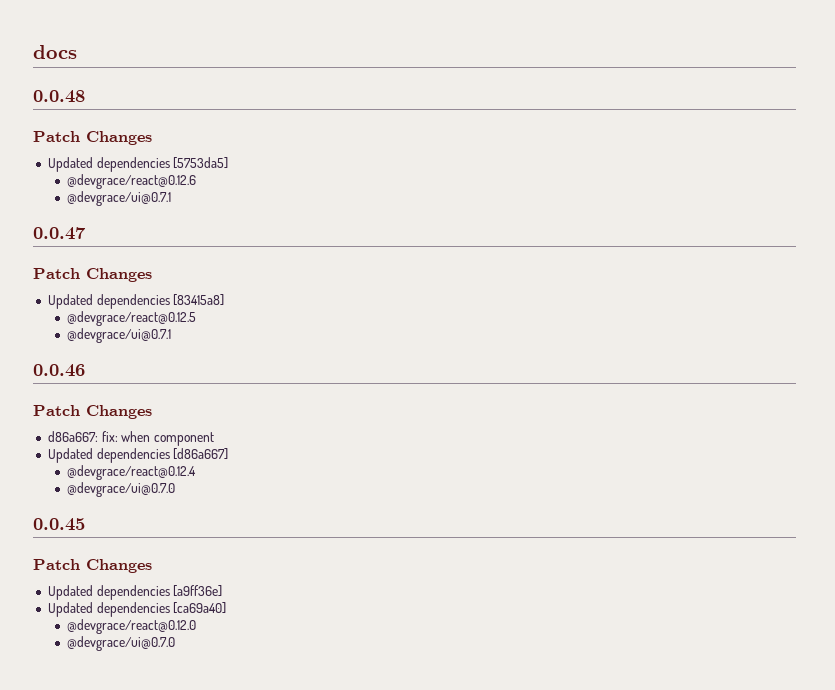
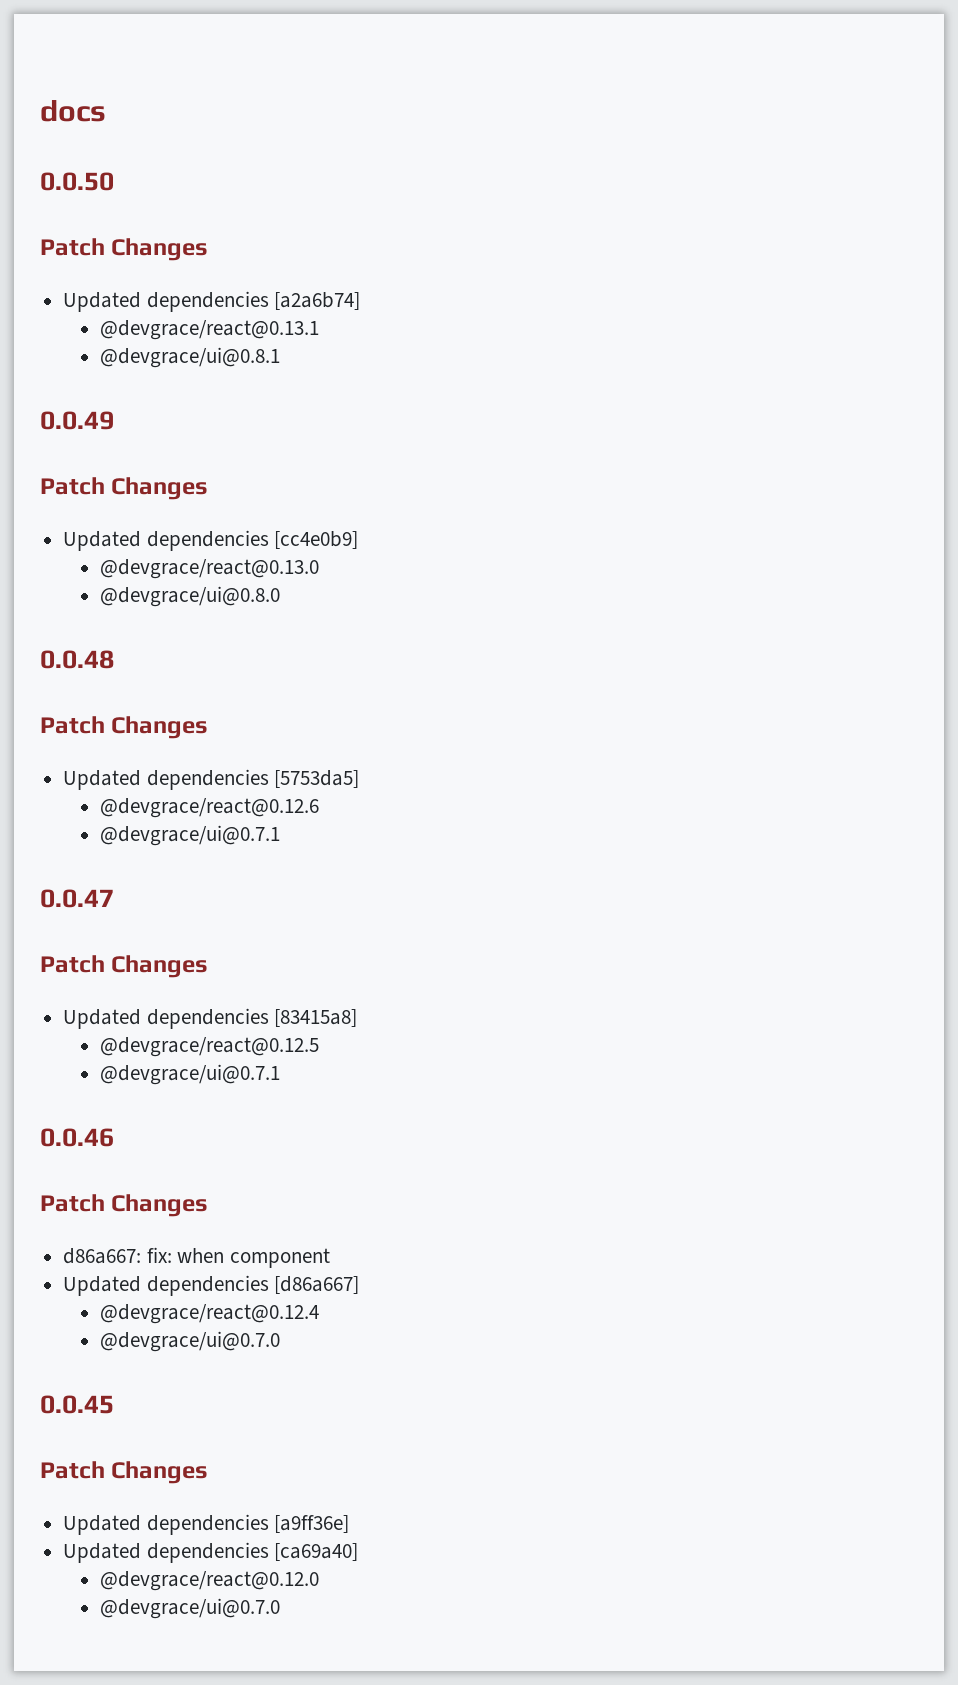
+ 0.0.50
+ Patch Changes
+ Updated dependencies [a2a6b74]
+ @devgrace/react@0.13.1
+ @devgrace/ui@0.8.1
+ 0.0.49
+ Patch Changes
+ Updated dependencies [cc4e0b9]
+ @devgrace/react@0.13.0
+ @devgrace/ui@0.8.0

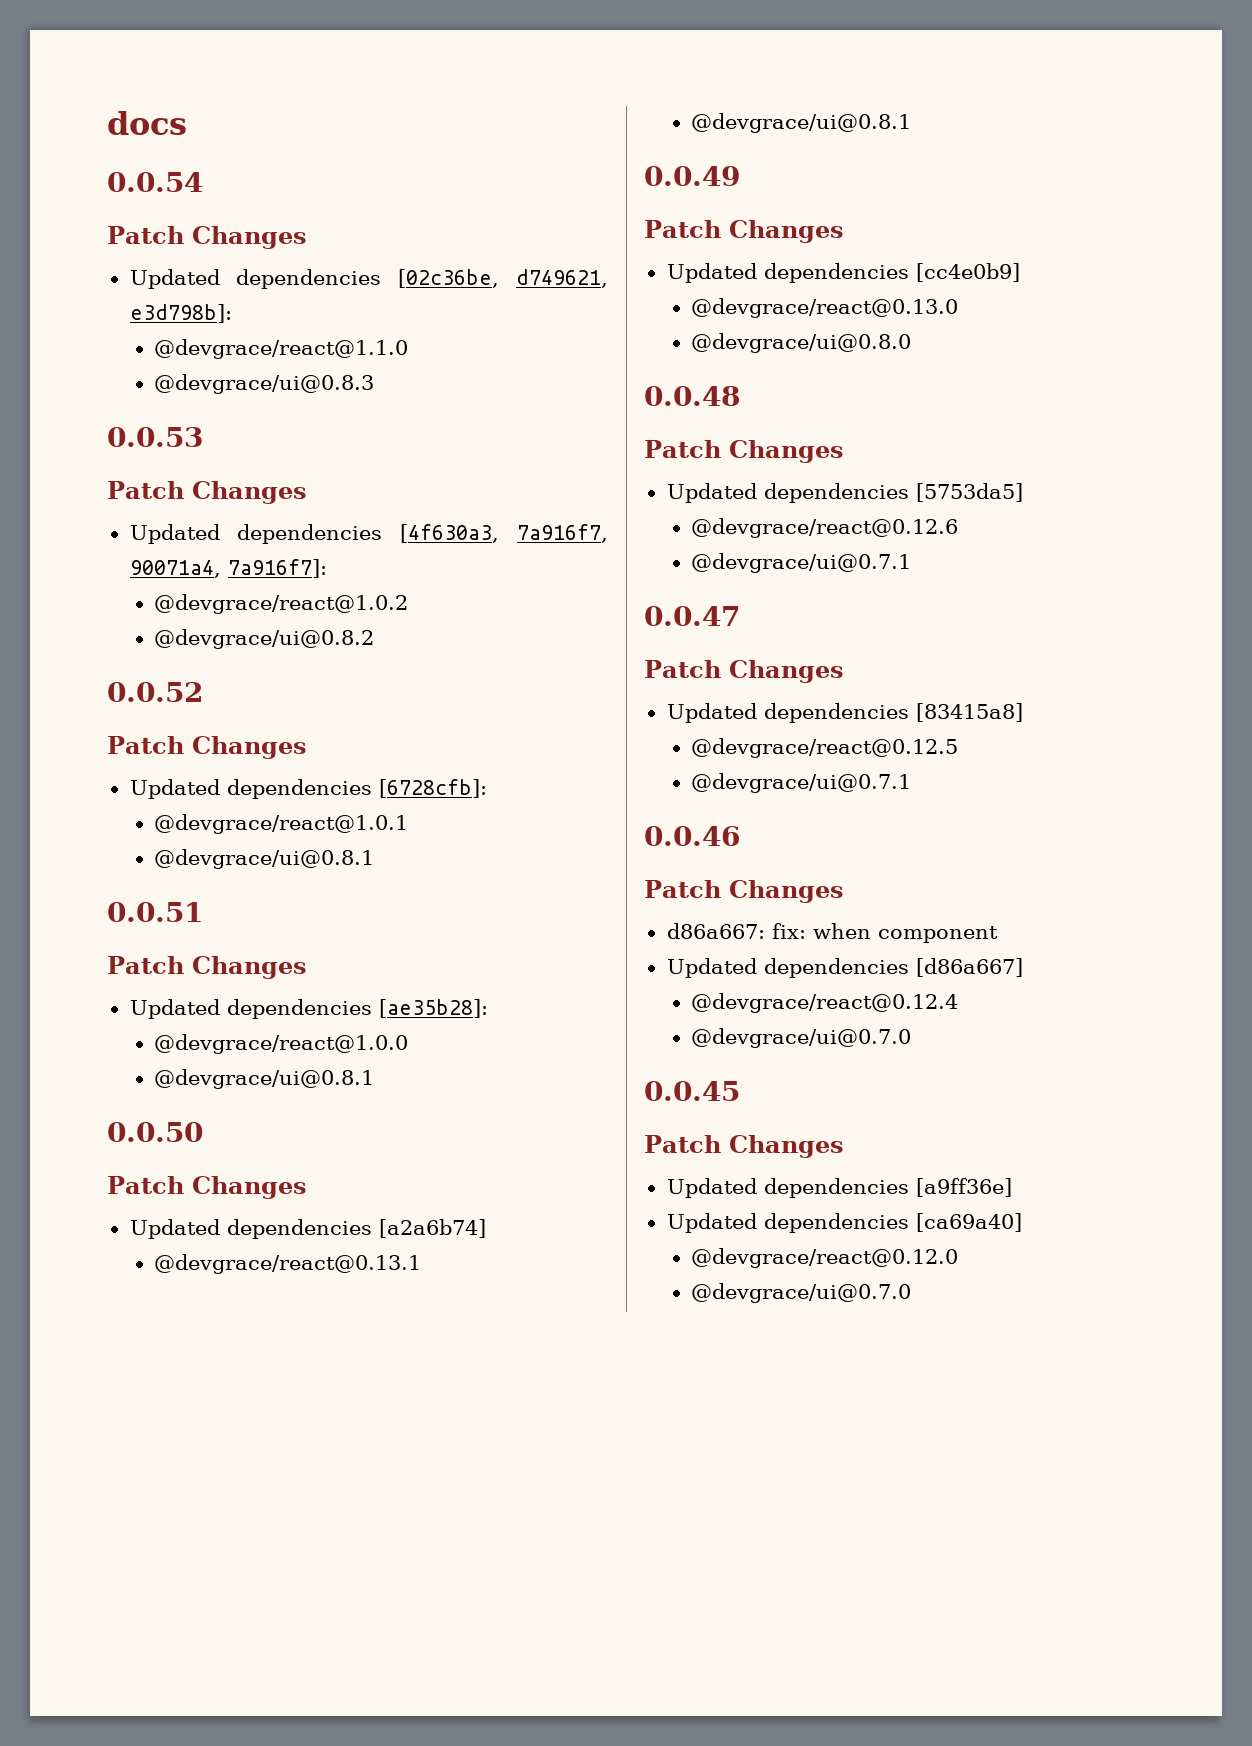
+ 0.0.54
+ Patch Changes
+ Updated dependencies [02c36be, d749621, e3d798b]:
+ @devgrace/react@1.1.0
+ @devgrace/ui@0.8.3
+ 0.0.53
+ Patch Changes
+ Updated dependencies [4f630a3, 7a916f7, 90071a4, 7a916f7]:
+ @devgrace/react@1.0.2
+ @devgrace/ui@0.8.2
+ 0.0.52
+ Patch Changes
+ Updated dependencies [6728cfb]:
+ @devgrace/react@1.0.1
+ @devgrace/ui@0.8.1
+ 0.0.51
+ Patch Changes
+ Updated dependencies [ae35b28]:
+ @devgrace/react@1.0.0
+ @devgrace/ui@0.8.1

